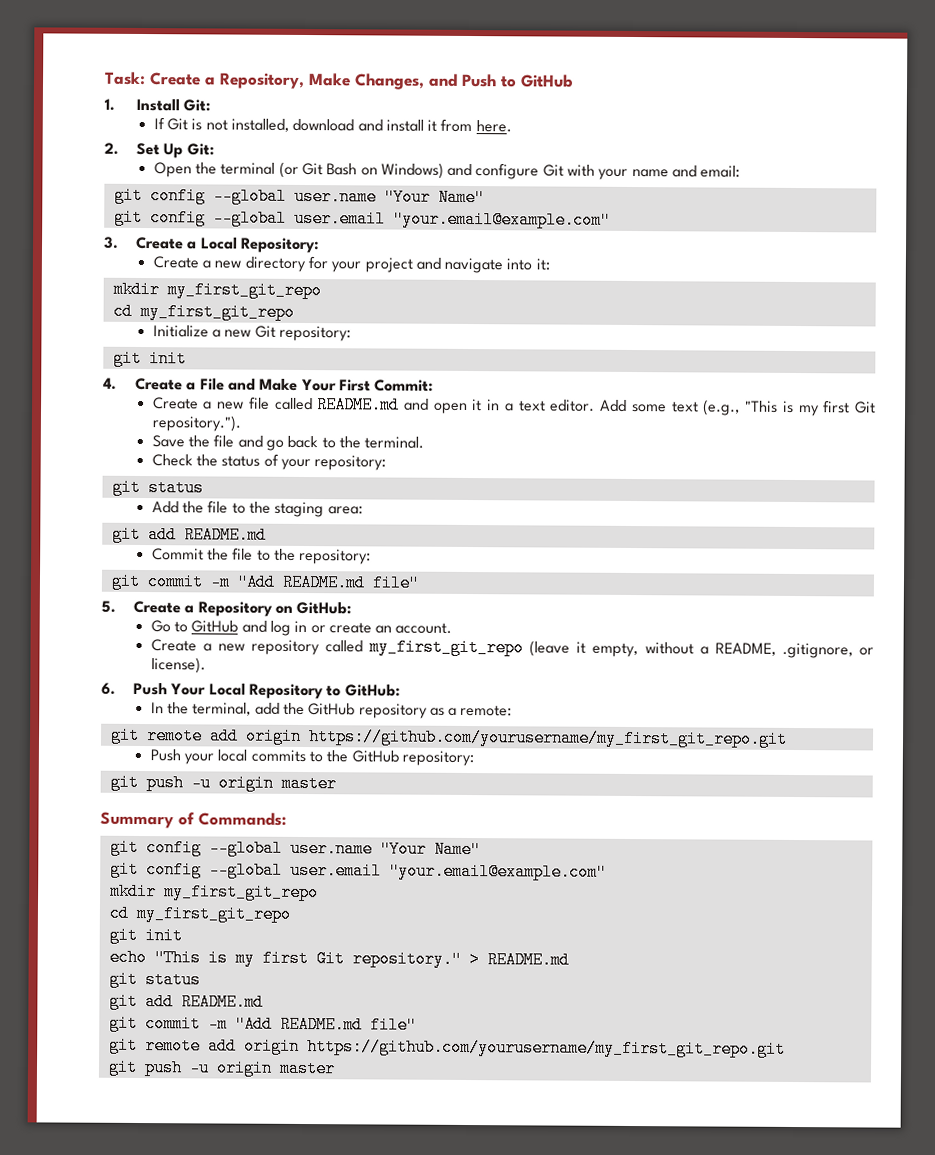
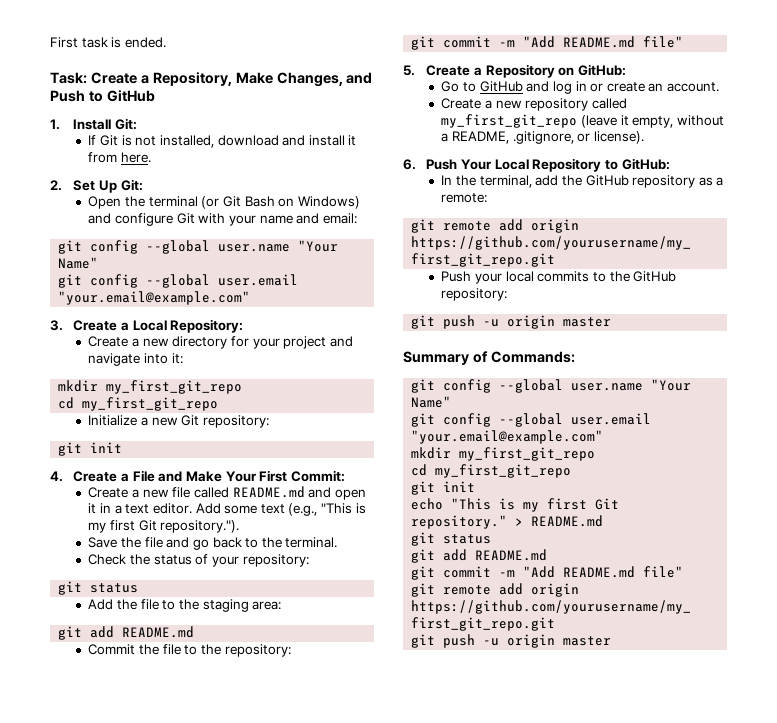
+ First task is ended.

